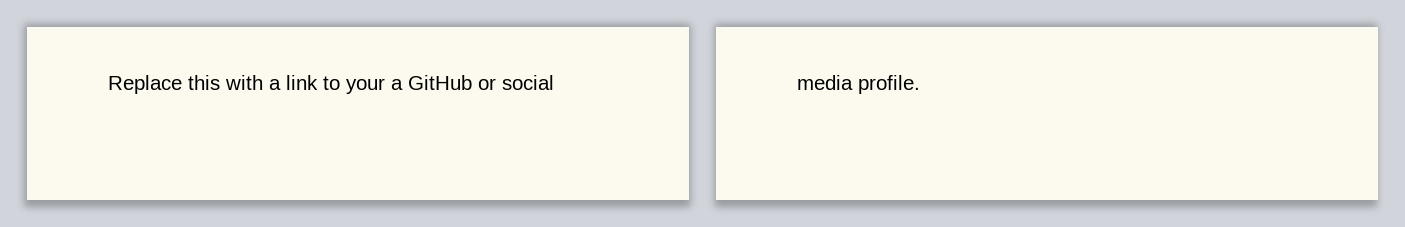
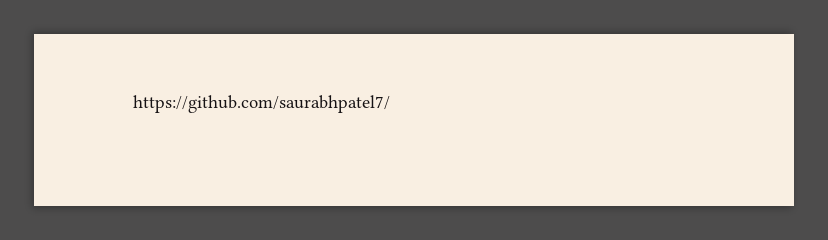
- Replace this with a link to your a GitHub or social media profile.
+ https://github.com/saurabhpatel7/

